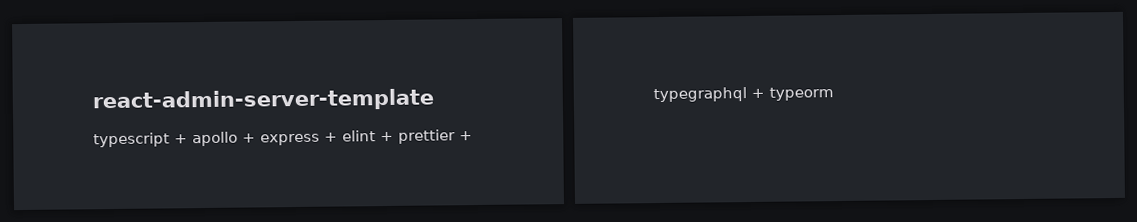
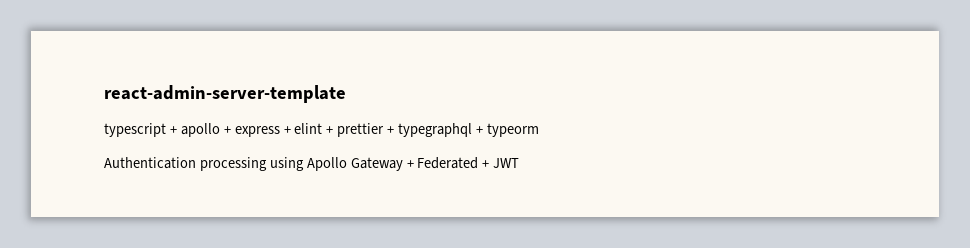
+ Authentication processing using Apollo Gateway + Federated + JWT

